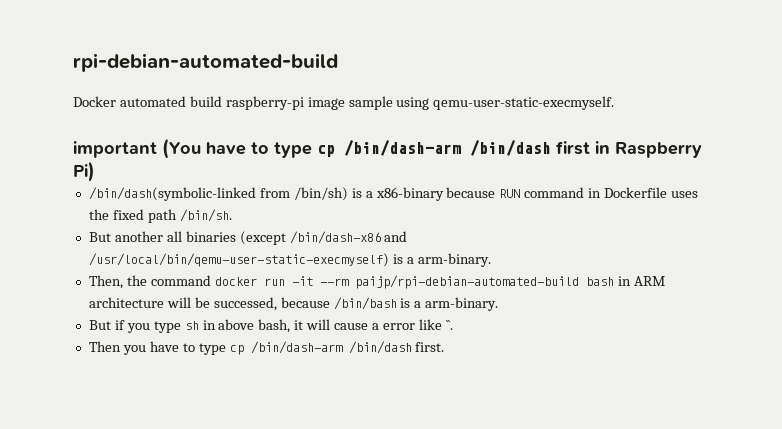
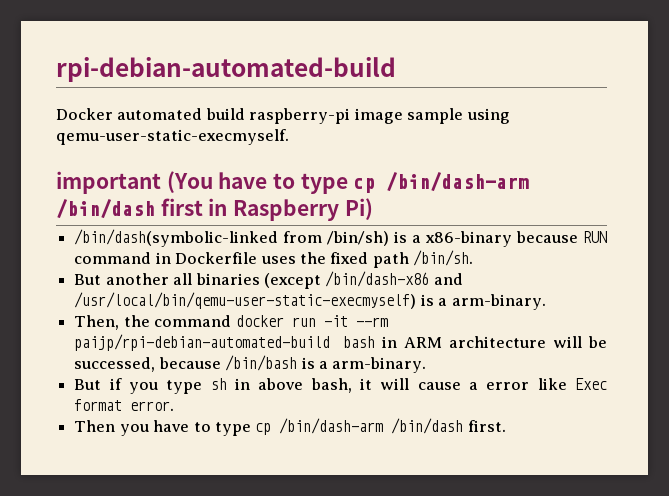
- But if you type sh in above bash, it will cause a error like ``.
+ But if you type sh in above bash, it will cause a error like Exec format error.

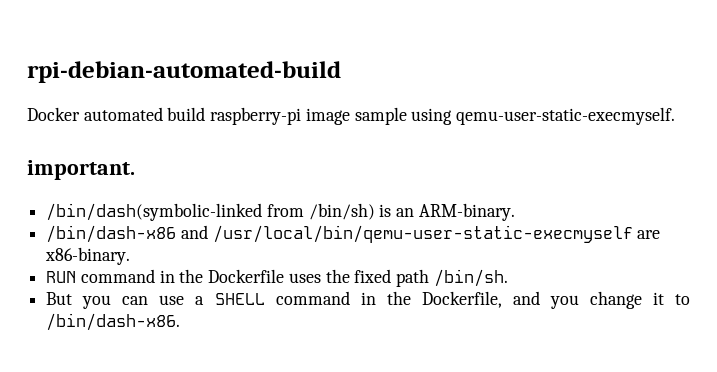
- important (You have to type cp /bin/dash-arm /bin/dash first in Raspberry Pi)
- /bin/dash(symbolic-linked from /bin/sh) is a x86-binary because RUN command in Dockerfile uses the fixed path /bin/sh.
+ important.
+ /bin/dash(symbolic-linked from /bin/sh) is an ARM-binary.
+ /bin/dash-x86 and /usr/local/bin/qemu-user-static-execmyself are x86-binary.
+ RUN command in the Dockerfile uses the fixed path /bin/sh.
- But another all binaries (except /bin/dash-x86 and /usr/local/bin/qemu-user-static-execmyself) is a arm-binary.
- Then, the command docker run -it --rm paijp/rpi-debian-automated-build bash in ARM architecture will be successed, because /bin/bash is a arm-binary.
- But if you type sh in above bash, it will cause a error like Exec format error.
- Then you have to type cp /bin/dash-arm /bin/dash first.
+ But you can use a SHELL command in the Dockerfile, and you change it to /bin/dash-x86.

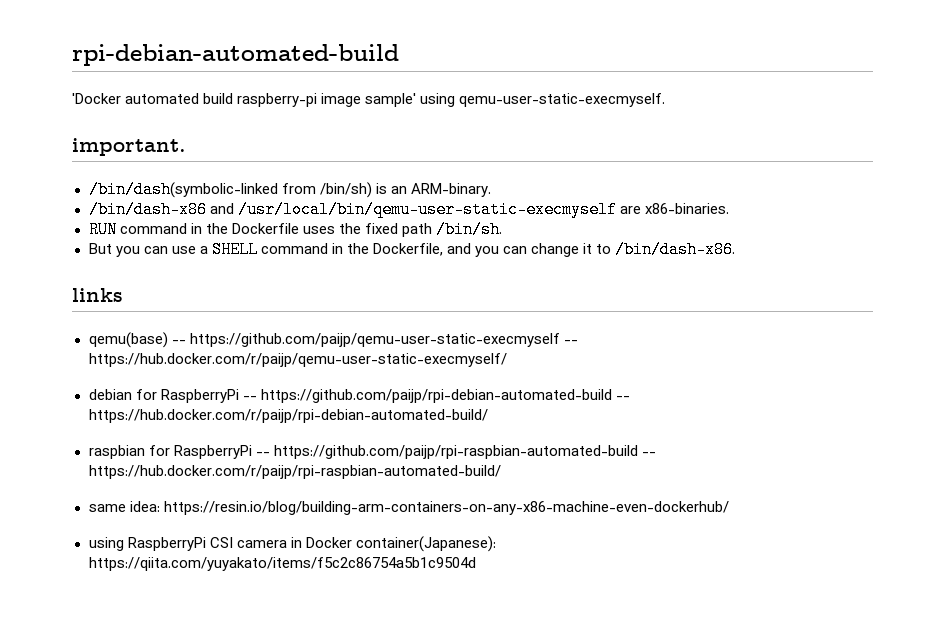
- Docker automated build raspberry-pi image sample using qemu-user-static-execmyself.
+ 'Docker automated build raspberry-pi image sample' using qemu-user-static-execmyself.
- /bin/dash-x86 and /usr/local/bin/qemu-user-static-execmyself are x86-binary.
+ /bin/dash-x86 and /usr/local/bin/qemu-user-static-execmyself are x86-binaries.
- But you can use a SHELL command in the Dockerfile, and you change it to /bin/dash-x86.
+ But you can use a SHELL command in the Dockerfile, and you can change it to /bin/dash-x86.
+ links
+ qemu(base) -- https://github.com/paijp/qemu-user-static-execmyself -- https://hub.docker.com/r/paijp/qemu-user-static-execmyself/
+ debian for RaspberryPi -- https://github.com/paijp/rpi-debian-automated-build -- https://hub.docker.com/r/paijp/rpi-debian-automated-build/
+ raspbian for RaspberryPi -- https://github.com/paijp/rpi-raspbian-automated-build -- https://hub.docker.com/r/paijp/rpi-raspbian-automated-build/
+ same idea: https://resin.io/blog/building-arm-containers-on-any-x86-machine-even-dockerhub/
+ using RaspberryPi CSI camera in Docker container(Japanese): https://qiita.com/yuyakato/items/f5c2c86754a5b1c9504d

